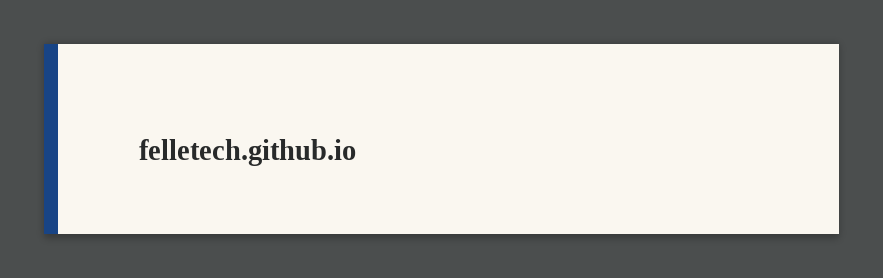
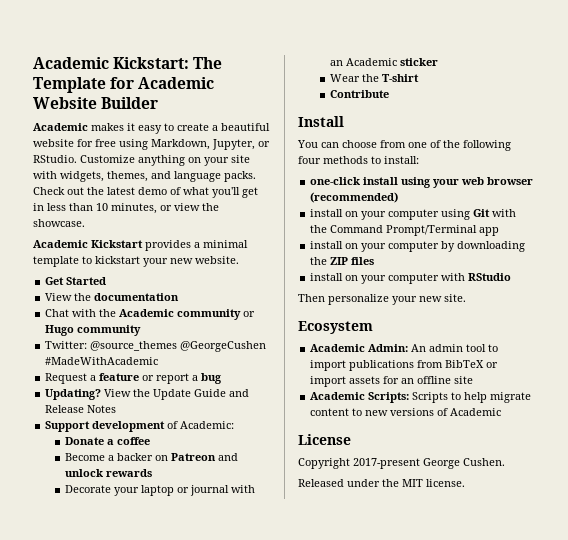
- felletech.github.io
+ Academic Kickstart: The Template for Academic Website Builder
+ Academic makes it easy to create a beautiful website for free using Markdown, Jupyter, or RStudio. Customize anything on your site with widgets, themes, and language packs. Check out the latest demo of what you'll get in less than 10 minutes, or view the showcase.
+ Academic Kickstart provides a minimal template to kickstart your new website.
+ Get Started
+ View the documentation
+ Chat with the Academic community or Hugo community
+ Twitter: @source_themes @GeorgeCushen #MadeWithAcademic
+ Request a feature or report a bug
+ Updating? View the Update Guide and Release Notes
+ Support development of Academic:
+ Donate a coffee
+ Become a backer on Patreon and unlock rewards
+ Decorate your laptop or journal with an Academic sticker
+ Wear the T-shirt
+ Contribute
+ Install
+ You can choose from one of the following four methods to install:
+ one-click install using your web browser (recommended)
+ install on your computer using Git with the Command Prompt/Terminal app
+ install on your computer by downloading the ZIP files
+ install on your computer with RStudio
+ Then personalize your new site.
+ Ecosystem
+ Academic Admin: An admin tool to import publications from BibTeX or import assets for an offline site
+ Academic Scripts: Scripts to help migrate content to new versions of Academic
+ License
+ Copyright 2017-present George Cushen.
+ Released under the MIT license.

